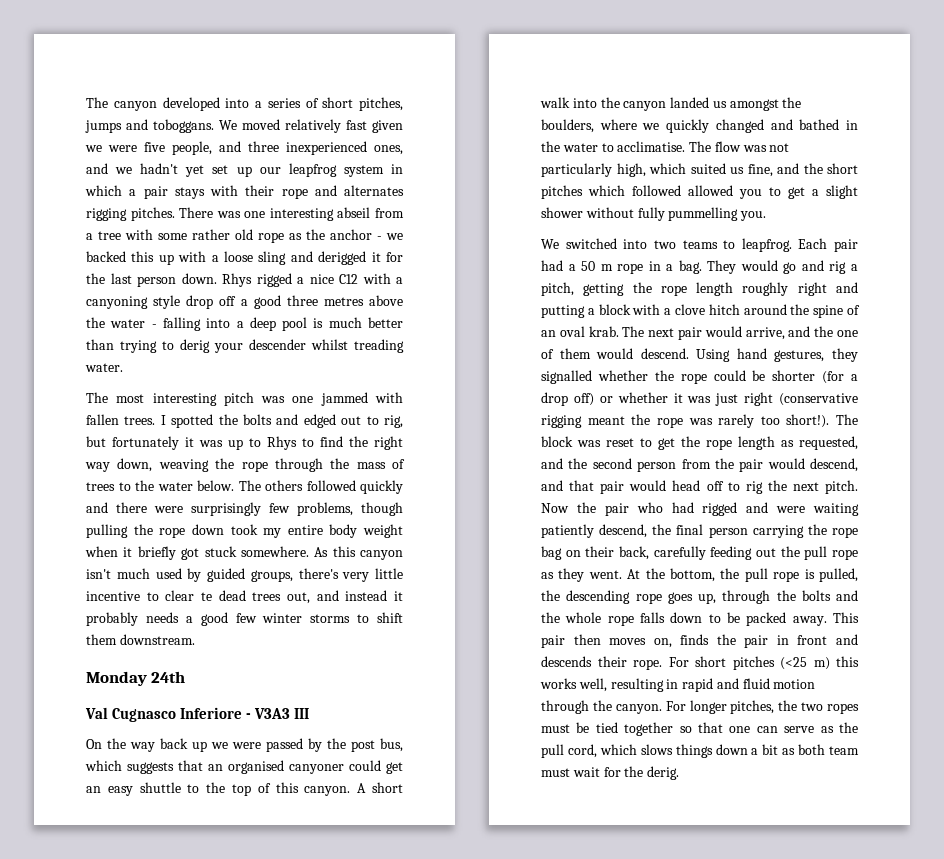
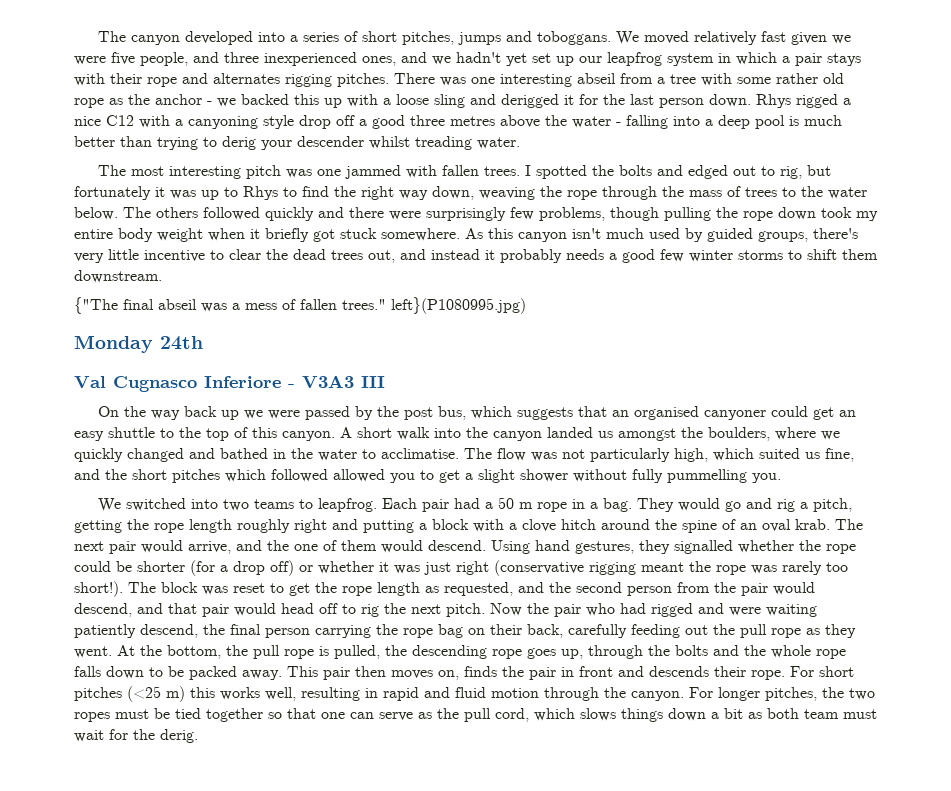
- As this canyon isn't much used by guided groups, there's very little incentive to clear te dead trees out, and instead it probably needs a good few winter storms to shift them downstream.
+ As this canyon isn't much used by guided groups, there's very little incentive to clear the dead trees out, and instead it probably needs a good few winter storms to shift them downstream.
+ {"The final abseil was a mess of fallen trees." left}(P1080995.jpg)

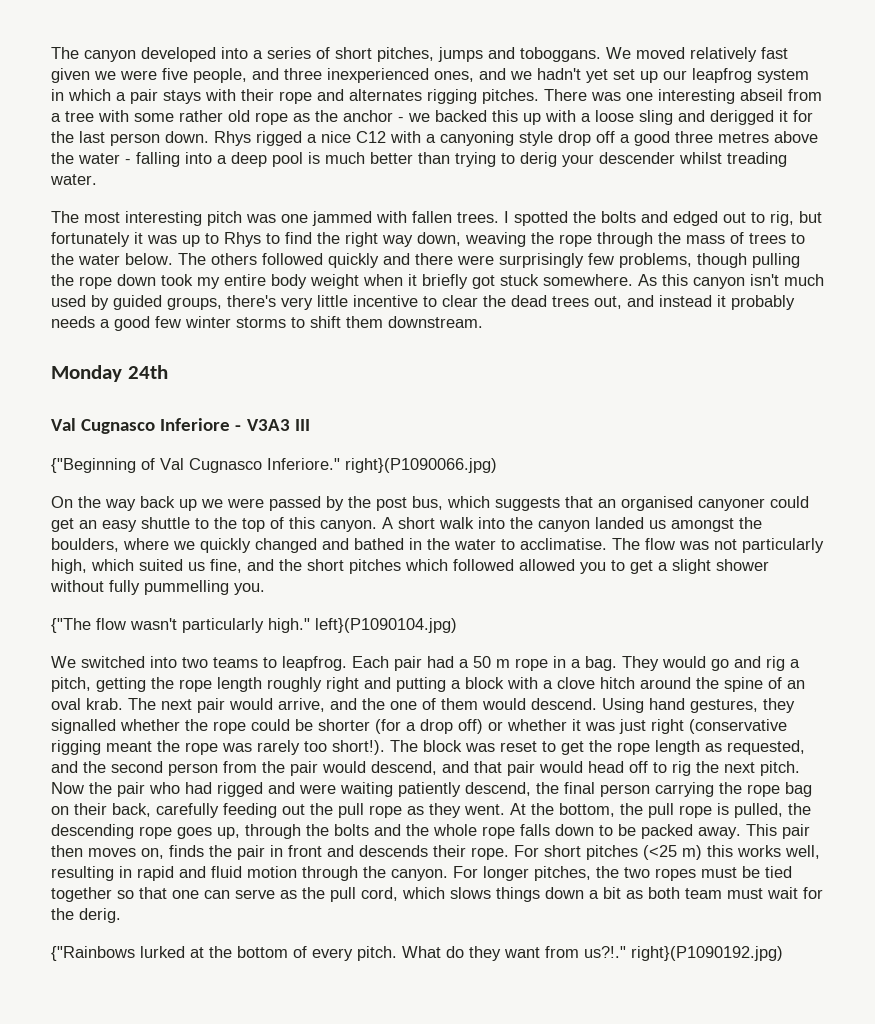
- {"The final abseil was a mess of fallen trees." left}(P1080995.jpg)
+ {"Beginning of Val Cugnasco Inferiore." right}(P1090066.jpg)
+ {"The flow wasn't particularly high." left}(P1090104.jpg)
+ {"Rainbows lurked at the bottom of every pitch. What do they want from us?!." right}(P1090192.jpg)

